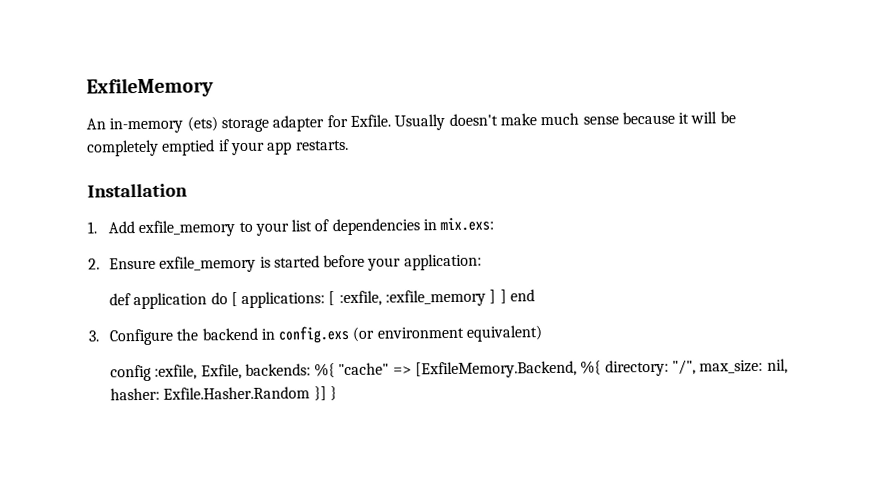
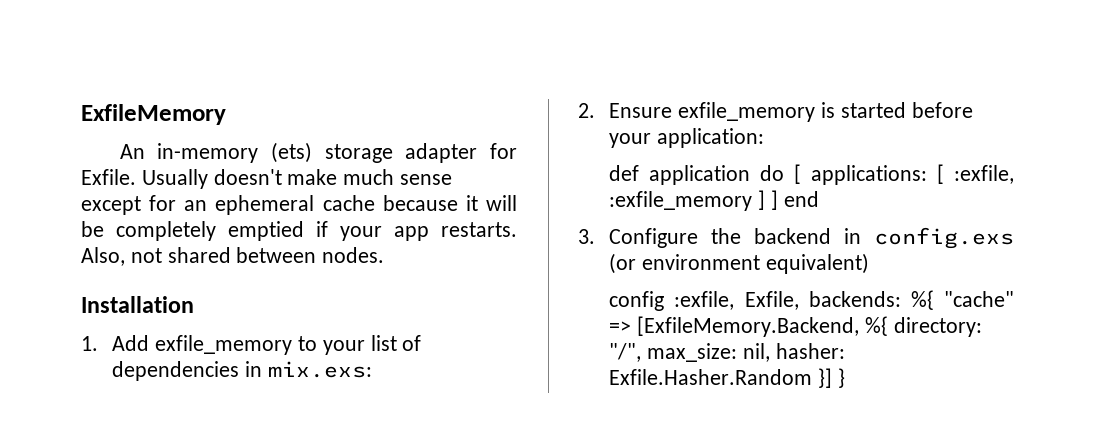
- Usually doesn't make much sense because it will be completely emptied if your app restarts.
+ Usually doesn't make much sense except for an ephemeral cache because it will be completely emptied if your app restarts. Also, not shared between nodes.

